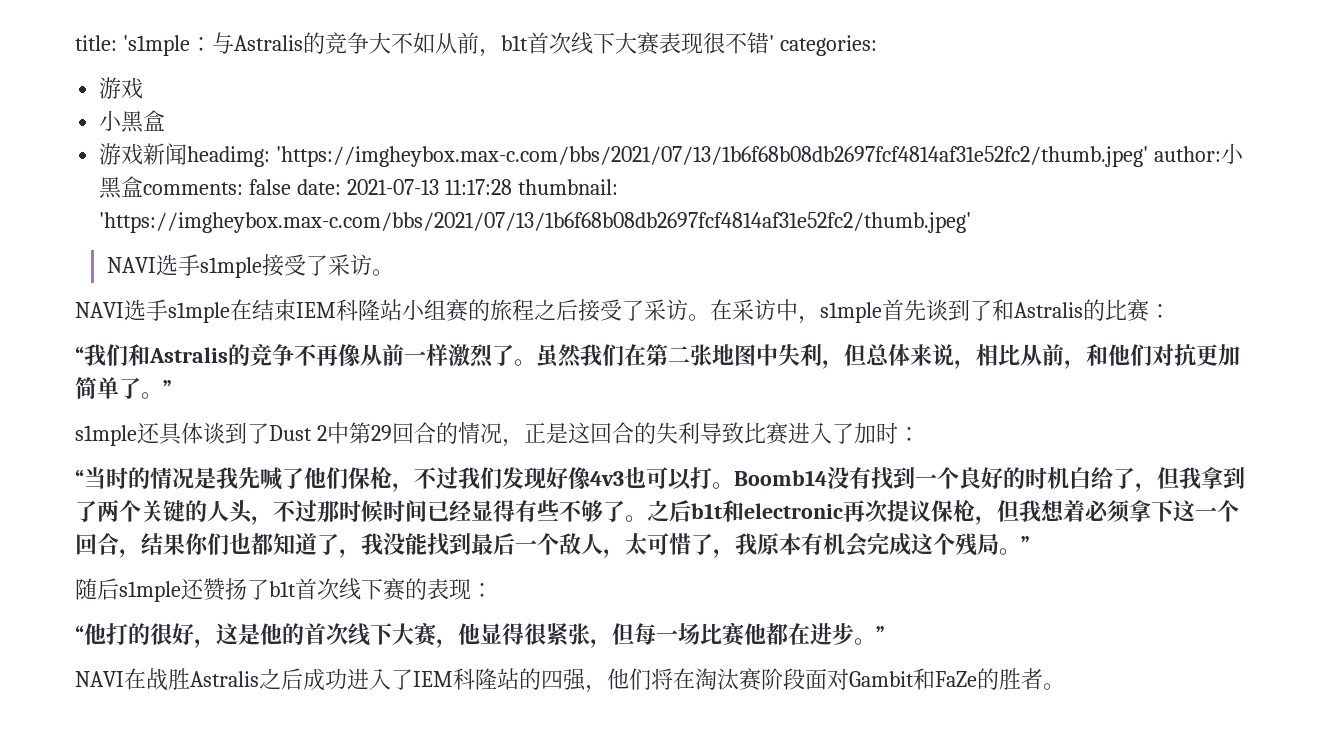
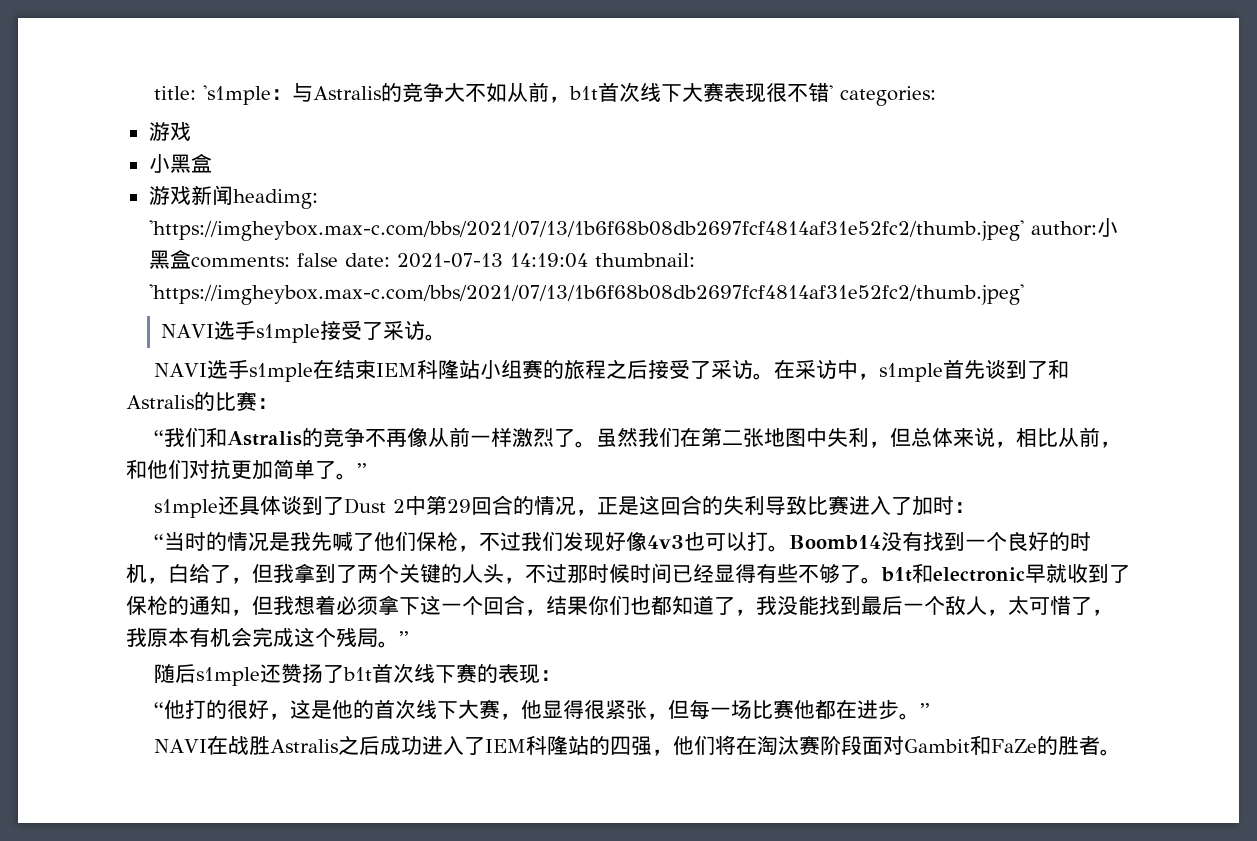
- 游戏新闻headimg: 'https://imgheybox.max-c.com/bbs/2021/07/13/1b6f68b08db2697fcf4814af31e52fc2/thumb.jpeg' author:小黑盒comments: false date: 2021-07-13 11:17:28 thumbnail: 'https://imgheybox.max-c.com/bbs/2021/07/13/1b6f68b08db2697fcf4814af31e52fc2/thumb.jpeg'
+ 游戏新闻headimg: 'https://imgheybox.max-c.com/bbs/2021/07/13/1b6f68b08db2697fcf4814af31e52fc2/thumb.jpeg' author:小黑盒comments: false date: 2021-07-13 14:19:04 thumbnail: 'https://imgheybox.max-c.com/bbs/2021/07/13/1b6f68b08db2697fcf4814af31e52fc2/thumb.jpeg'
- Boomb14没有找到一个良好的时机白给了，但我拿到了两个关键的人头，不过那时候时间已经显得有些不够了。之后b1t和electronic再次提议保枪，但我想着必须拿下这一个回合，结果你们也都知道了，我没能找到最后一个敌人，太可惜了，我原本有机会完成这个残局。”
+ Boomb14没有找到一个良好的时机，白给了，但我拿到了两个关键的人头，不过那时候时间已经显得有些不够了。b1t和electronic早就收到了保枪的通知，但我想着必须拿下这一个回合，结果你们也都知道了，我没能找到最后一个敌人，太可惜了，我原本有机会完成这个残局。”

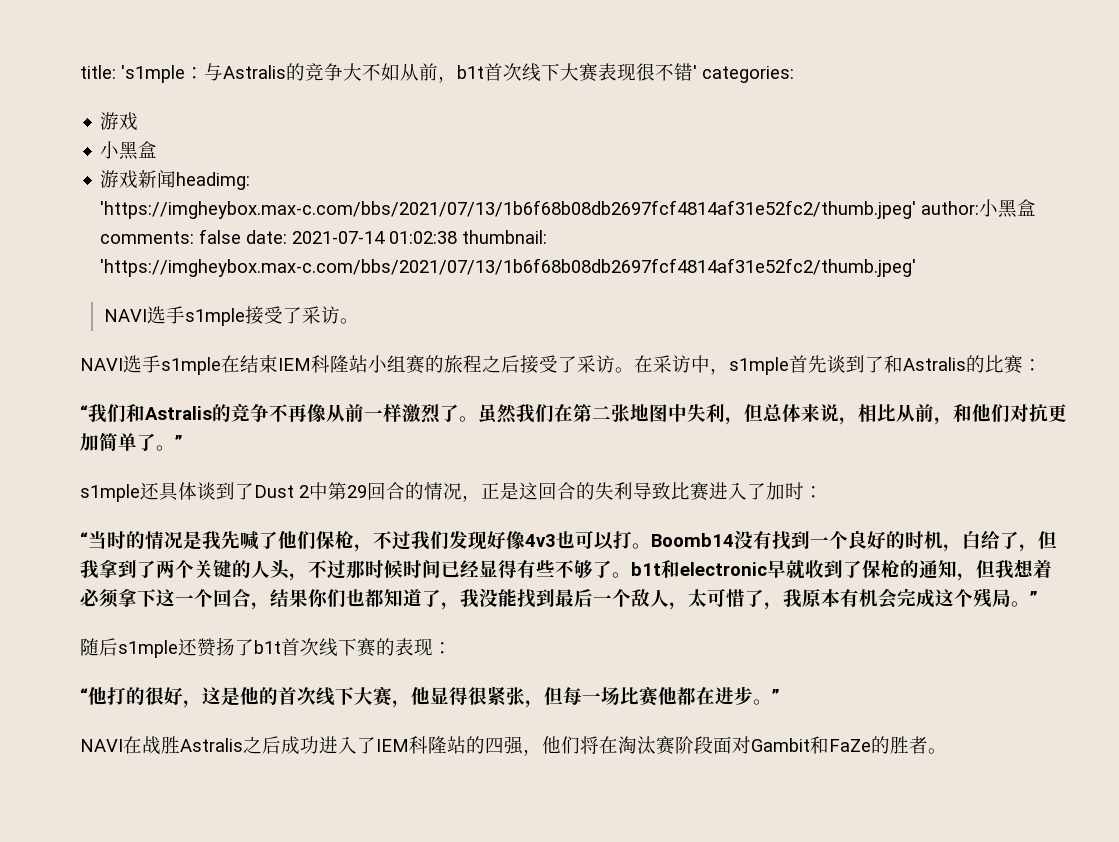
- 游戏新闻headimg: 'https://imgheybox.max-c.com/bbs/2021/07/13/1b6f68b08db2697fcf4814af31e52fc2/thumb.jpeg' author:小黑盒comments: false date: 2021-07-13 14:19:04 thumbnail: 'https://imgheybox.max-c.com/bbs/2021/07/13/1b6f68b08db2697fcf4814af31e52fc2/thumb.jpeg'
+ 游戏新闻headimg: 'https://imgheybox.max-c.com/bbs/2021/07/13/1b6f68b08db2697fcf4814af31e52fc2/thumb.jpeg' author:小黑盒comments: false date: 2021-07-14 01:02:38 thumbnail: 'https://imgheybox.max-c.com/bbs/2021/07/13/1b6f68b08db2697fcf4814af31e52fc2/thumb.jpeg'

